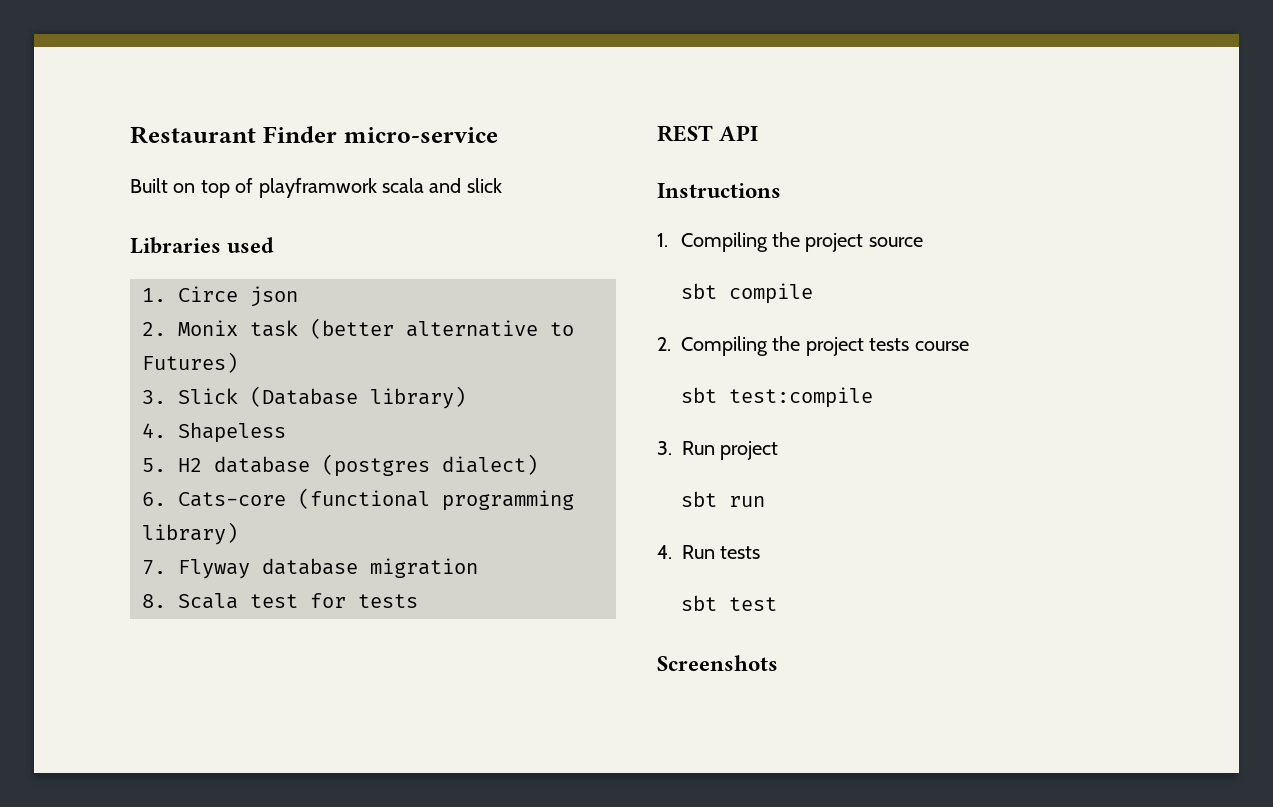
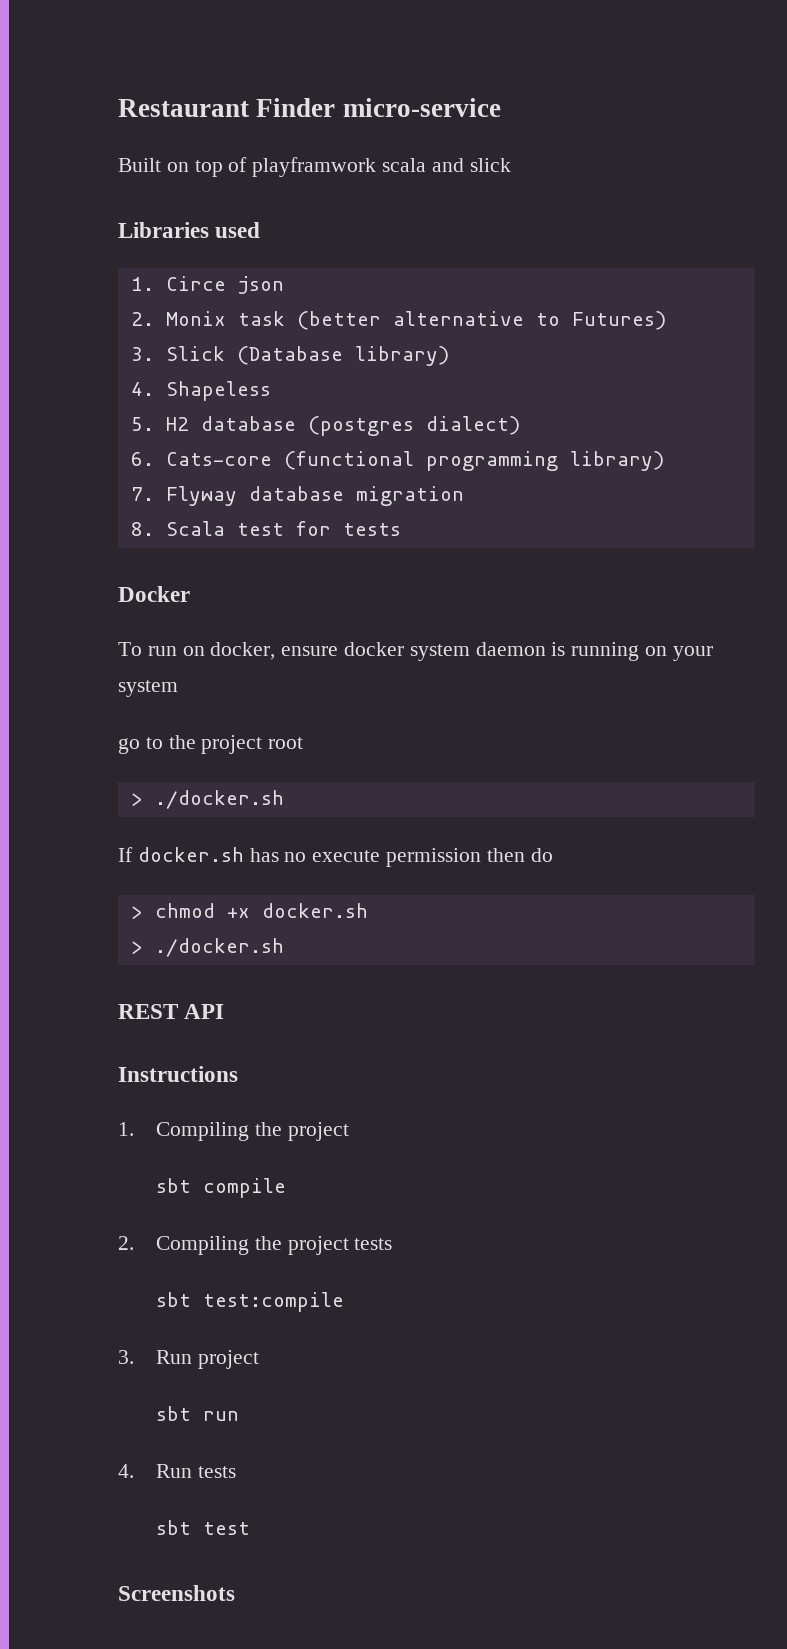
+ Docker
+ To run on docker, ensure docker system daemon is running on your system
+ go to the project root
+ > ./docker.sh
+ If docker.sh has no execute permission then do
+ > chmod +x docker.sh
+ > ./docker.sh
- 1. Compiling the project source
+ 1. Compiling the project
- 2. Compiling the project tests course
+ 2. Compiling the project tests

